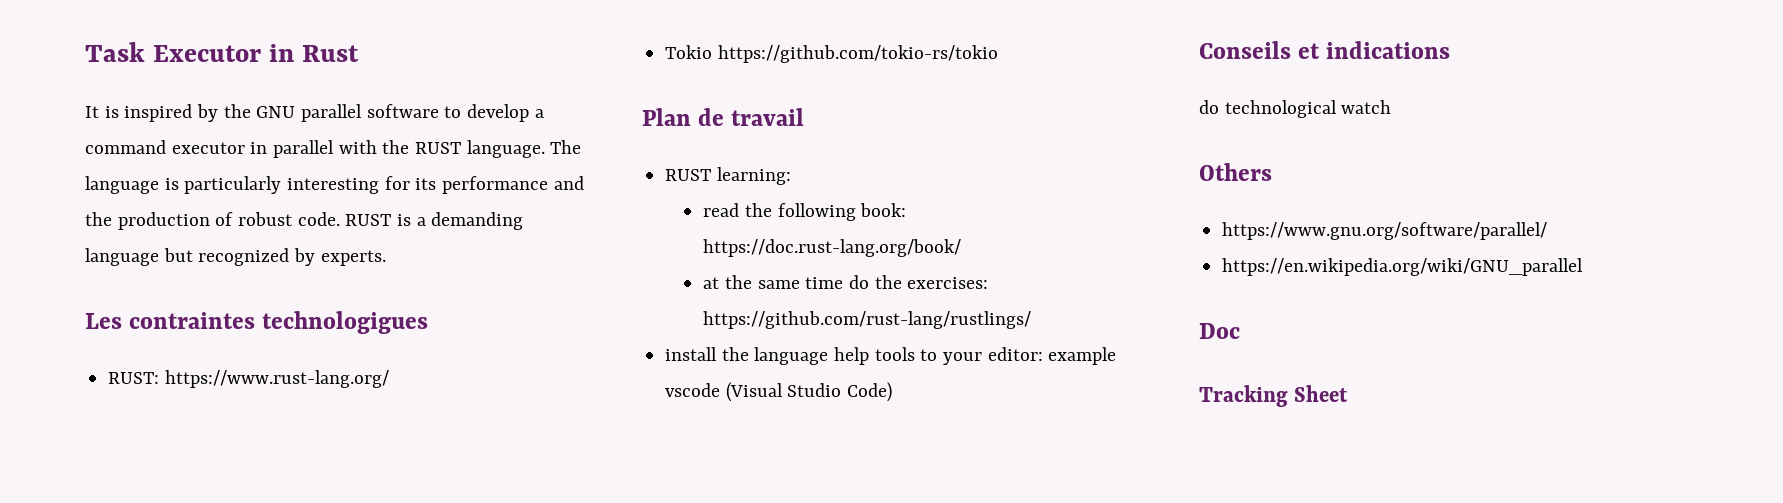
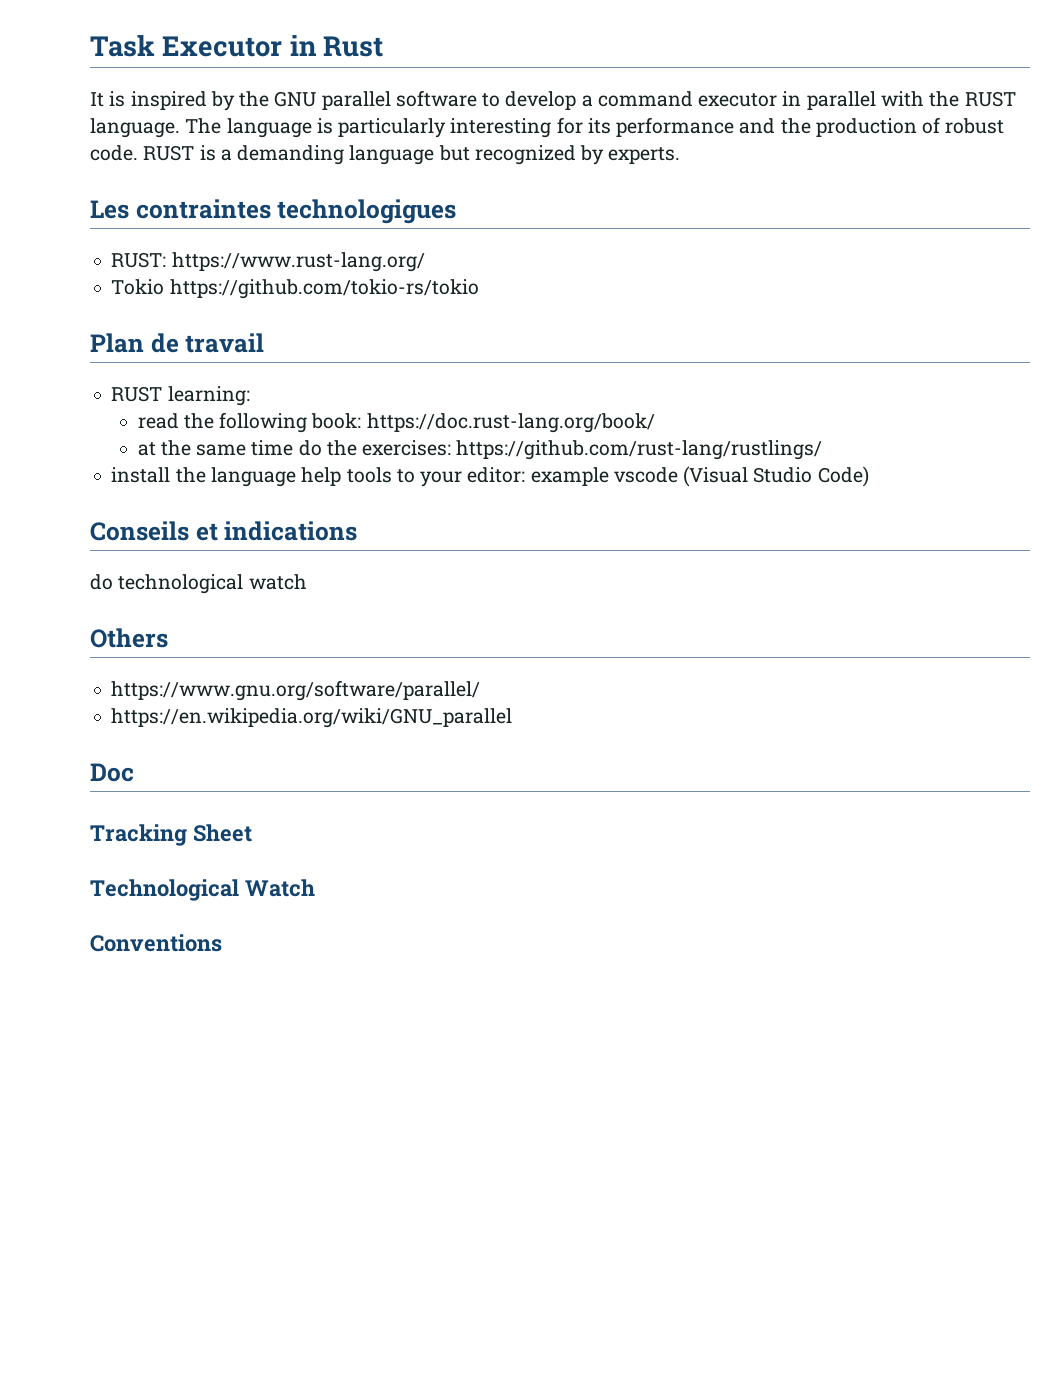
+ Technological Watch
+ Conventions

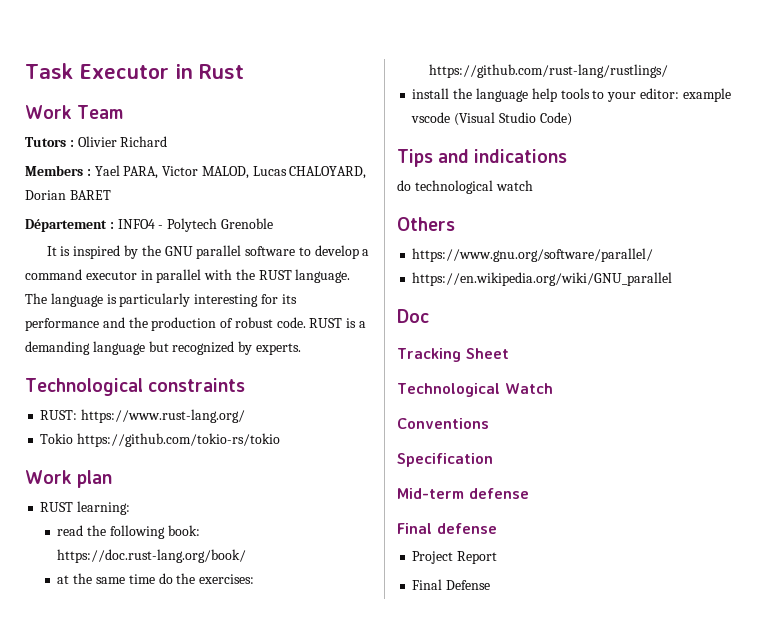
+ Work Team
+ Tutors : Olivier Richard
+ Members : Yael PARA, Victor MALOD, Lucas CHALOYARD, Dorian BARET
+ Département : INFO4 - Polytech Grenoble
- Les contraintes technologigues
+ Technological constraints
- Plan de travail
+ Work plan
- Conseils et indications
+ Tips and indications
+ Specification
+ Mid-term defense
+ Final defense
+ Project Report
+ Final Defense

